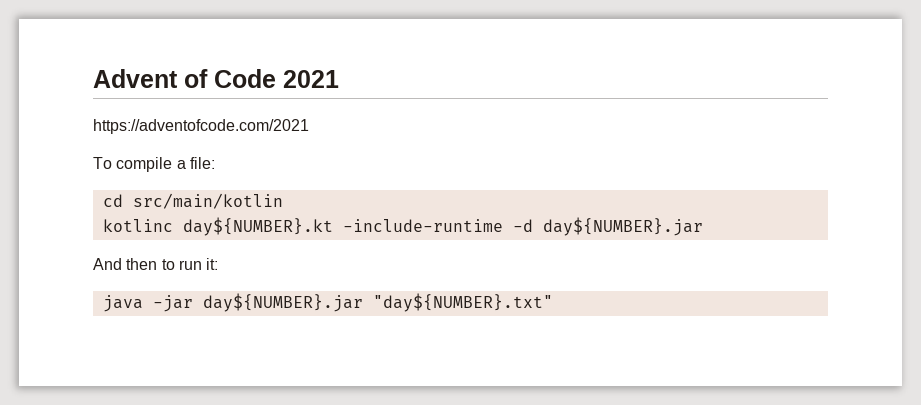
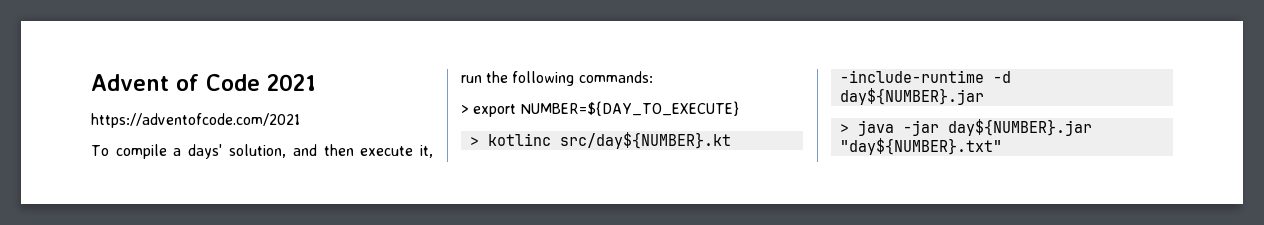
- To compile a file:
- cd src/main/kotlin
- kotlinc day${NUMBER}.kt -include-runtime -d day${NUMBER}.jar
- And then to run it:
- java -jar day${NUMBER}.jar "day${NUMBER}.txt"
+ To compile a days' solution, and then execute it, run the following commands:
+ > export NUMBER=${DAY_TO_EXECUTE}
+ > kotlinc src/day${NUMBER}.kt -include-runtime -d day${NUMBER}.jar
+ > java -jar day${NUMBER}.jar "day${NUMBER}.txt"

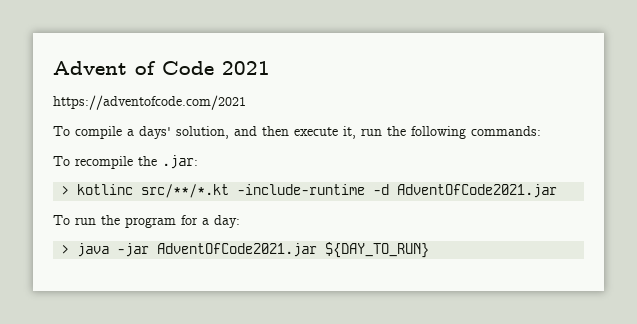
- > export NUMBER=${DAY_TO_EXECUTE}
+ To recompile the .jar:
- > kotlinc src/day${NUMBER}.kt -include-runtime -d day${NUMBER}.jar
+ > kotlinc src/**/*.kt -include-runtime -d AdventOfCode2021.jar
+ To run the program for a day:
- > java -jar day${NUMBER}.jar "day${NUMBER}.txt"
+ > java -jar AdventOfCode2021.jar ${DAY_TO_RUN}

